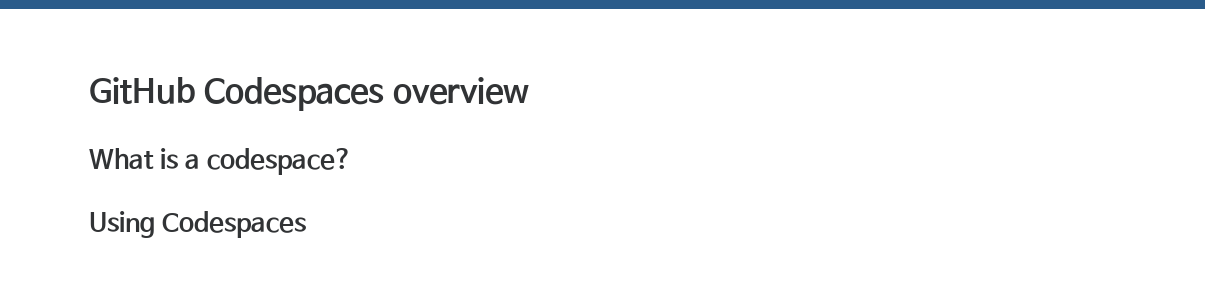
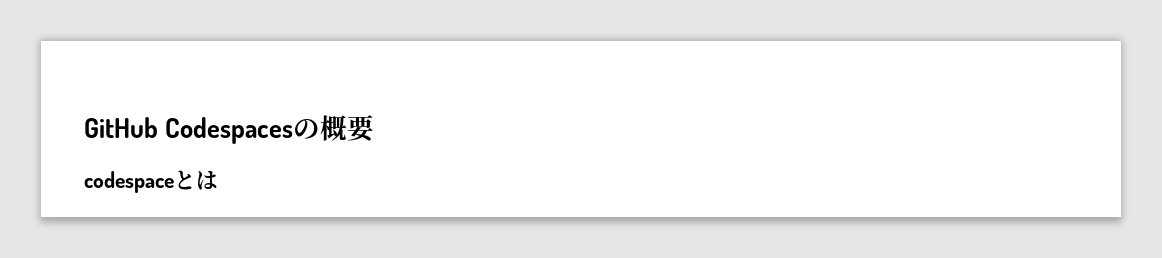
- GitHub Codespaces overview
- What is a codespace?
- Using Codespaces
+ GitHub Codespacesの概要
+ codespaceとは

